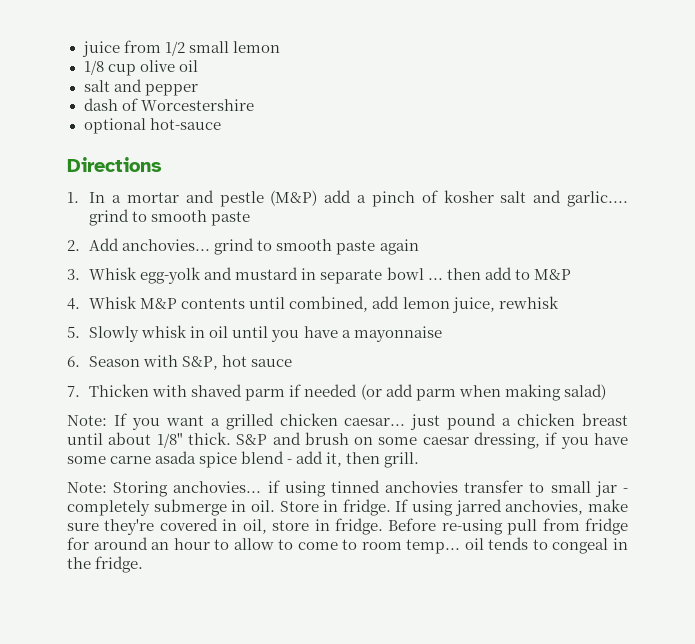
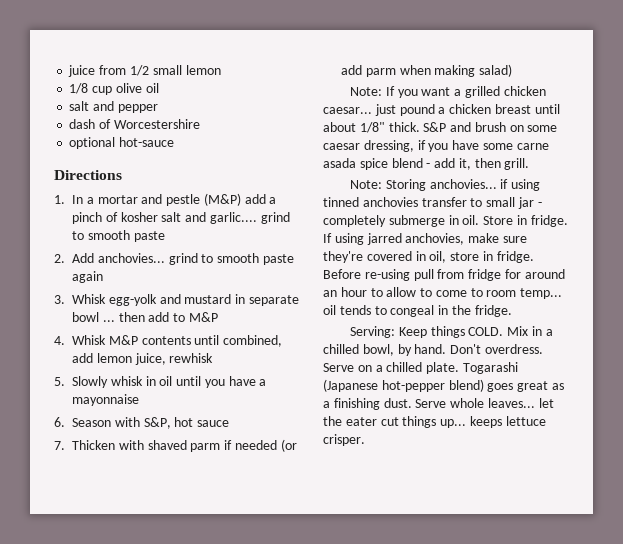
+ Serving: Keep things COLD. Mix in a chilled bowl, by hand. Don't overdress. Serve on a chilled plate. Togarashi (Japanese hot-pepper blend) goes great as a finishing dust. Serve whole leaves... let the eater cut things up... keeps lettuce crisper.

